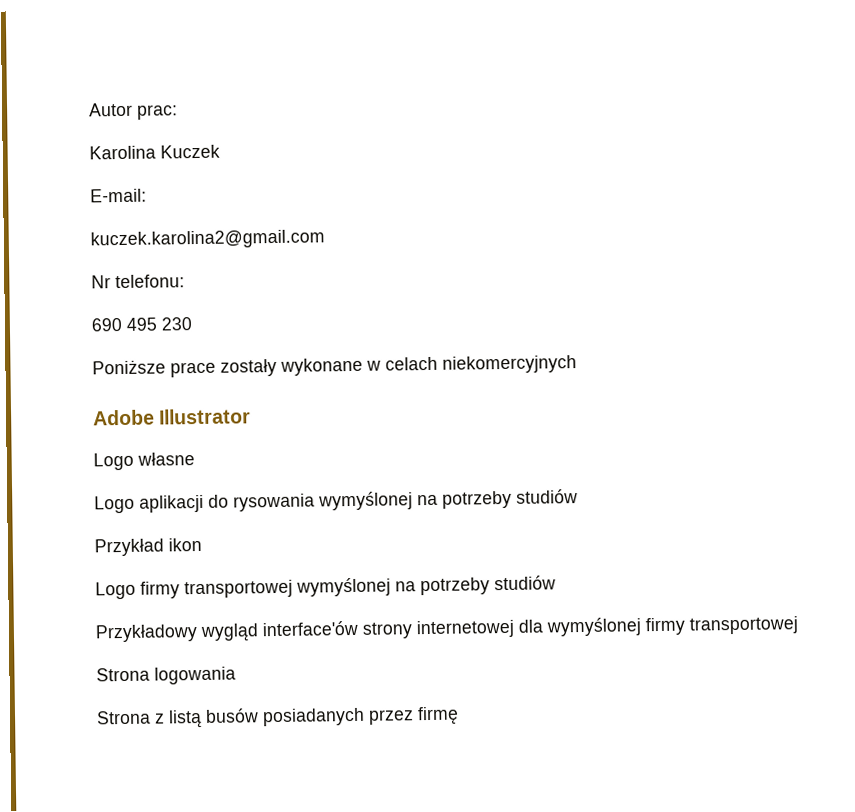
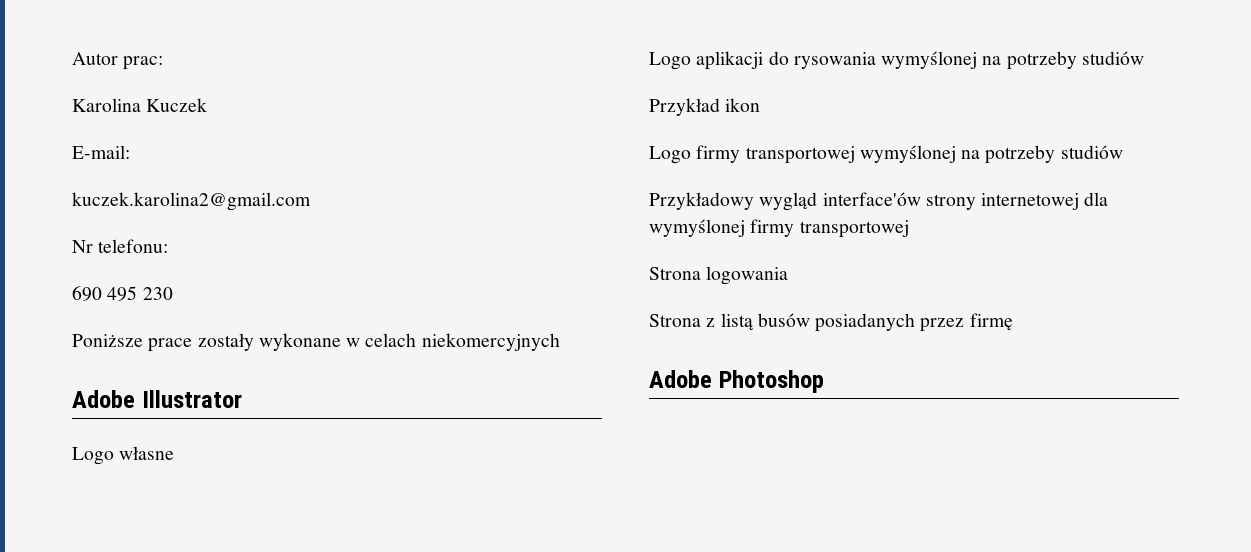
+ Adobe Photoshop

